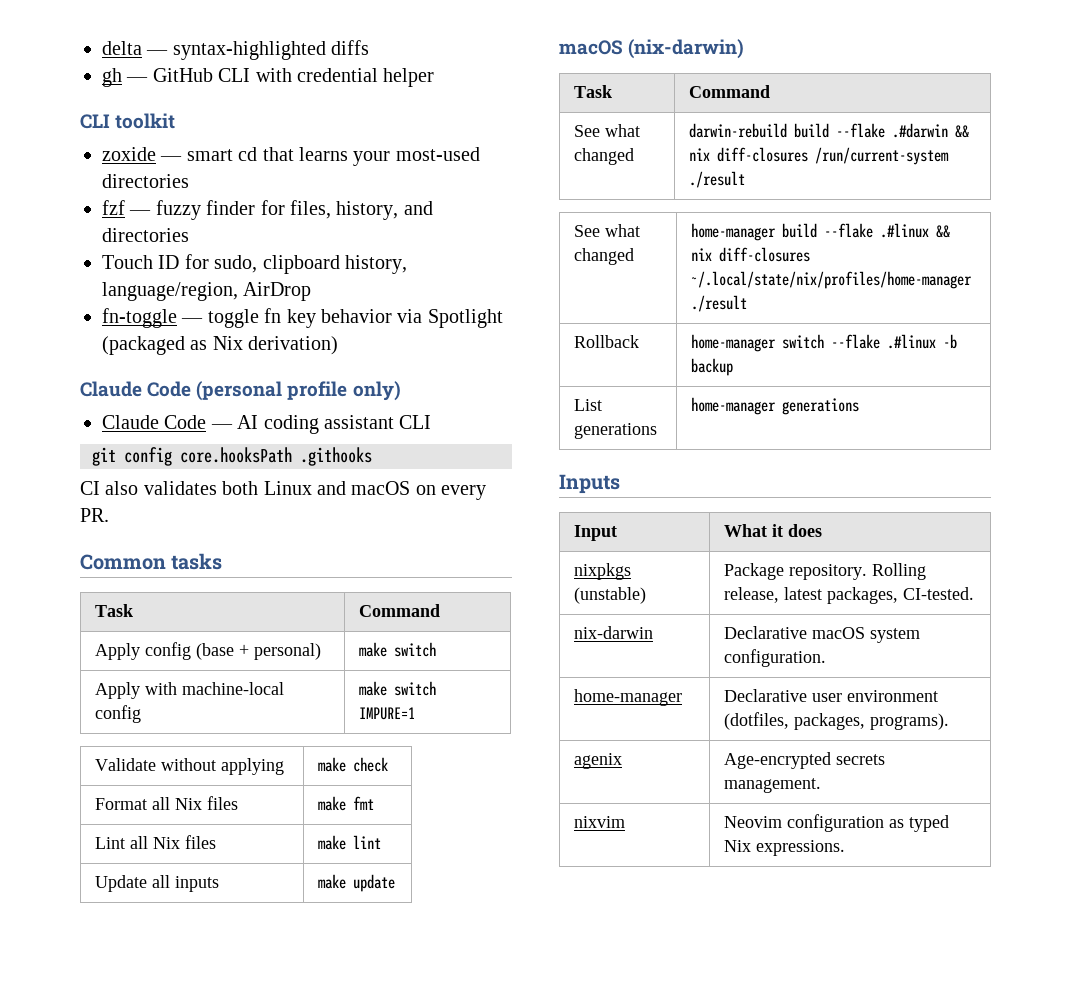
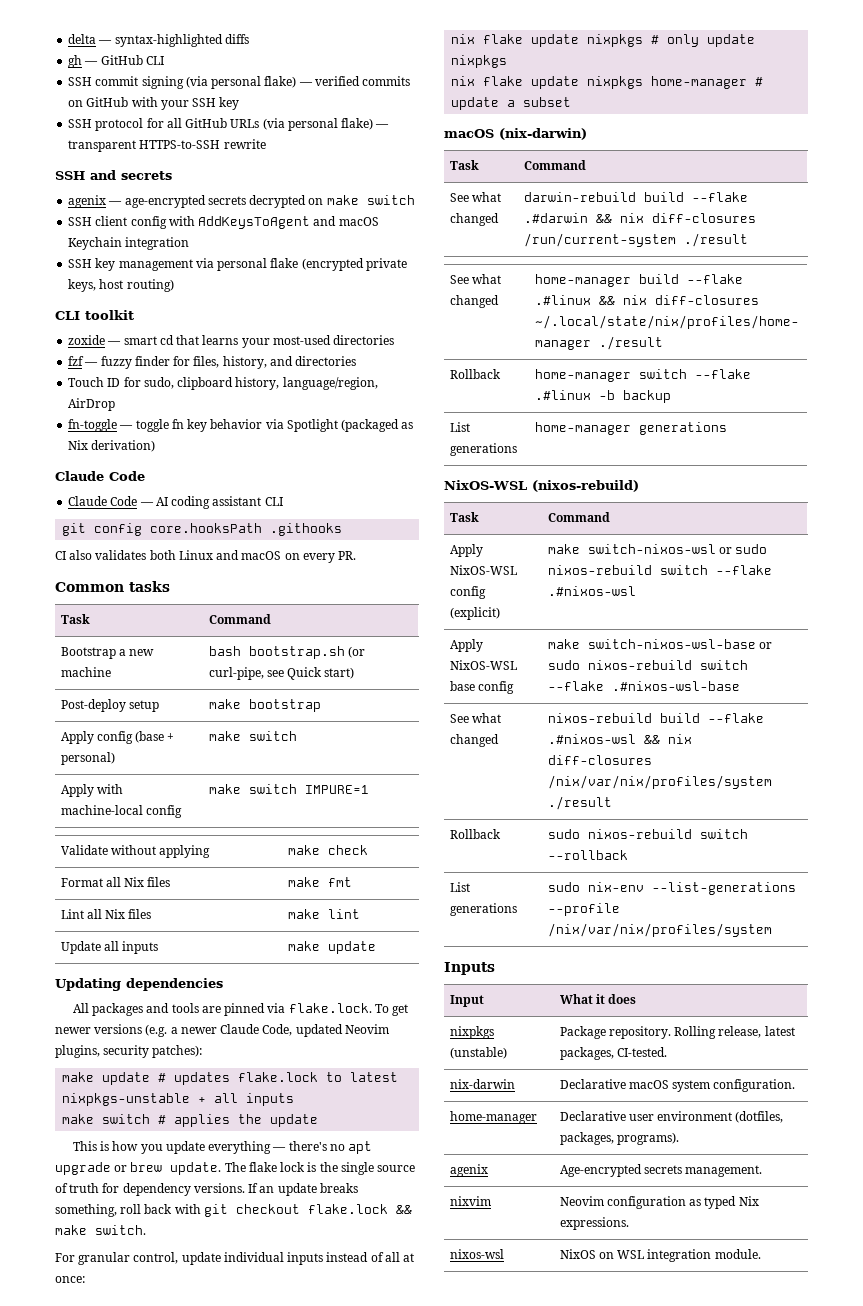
- gh — GitHub CLI with credential helper
+ gh — GitHub CLI
+ SSH commit signing (via personal flake) — verified commits on GitHub with your SSH key
+ SSH protocol for all GitHub URLs (via personal flake) — transparent HTTPS-to-SSH rewrite
+ SSH and secrets
+ agenix — age-encrypted secrets decrypted on make switch
+ SSH client config with AddKeysToAgent and macOS Keychain integration
+ SSH key management via personal flake (encrypted private keys, host routing)
  fn-toggle — toggle fn key behavior via Spotlight (packaged as Nix derivation)
- Claude Code (personal profile only)
+ Claude Code
+ Bootstrap a new machine | bash bootstrap.sh (or curl-pipe, see Quick start)
+ Post-deploy setup | make bootstrap
+ Updating dependencies
+ All packages and tools are pinned via flake.lock. To get newer versions (e.g. a newer Claude Code, updated Neovim plugins, security patches):
+ make update # updates flake.lock to latest nixpkgs-unstable + all inputs
+ make switch # applies the update
+ This is how you update everything — there's no apt upgrade or brew update. The flake lock is the single source of truth for dependency versions. If an update breaks something, roll back with git checkout flake.lock && make switch.
+ For granular control, update individual inputs instead of all at once:
+ nix flake update nixpkgs # only update nixpkgs
+ nix flake update nixpkgs home-manager # update a subset
+ NixOS-WSL (nixos-rebuild)
+ Task | Command
+ Apply NixOS-WSL config (explicit) | make switch-nixos-wsl or sudo nixos-rebuild switch --flake .#nixos-wsl
+ Apply NixOS-WSL base config | make switch-nixos-wsl-base or sudo nixos-rebuild switch --flake .#nixos-wsl-base
+ See what changed | nixos-rebuild build --flake .#nixos-wsl && nix diff-closures /nix/var/nix/profiles/system ./result
+ Rollback | sudo nixos-rebuild switch --rollback
+ List generations | sudo nix-env --list-generations --profile /nix/var/nix/profiles/system
+ nixos-wsl | NixOS on WSL integration module.

